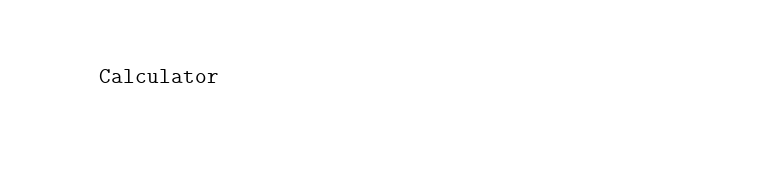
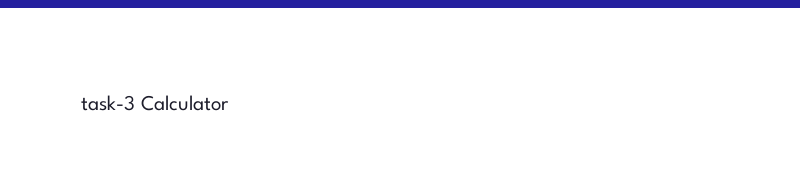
- Calculator
+ task-3 Calculator

